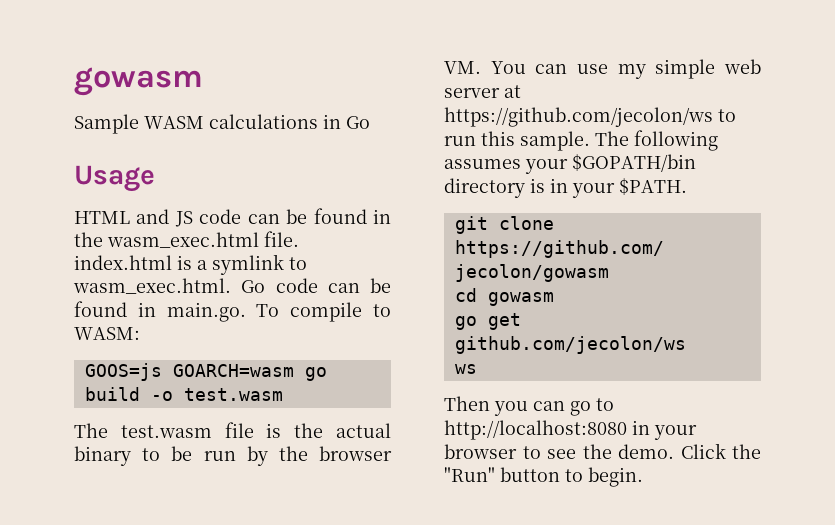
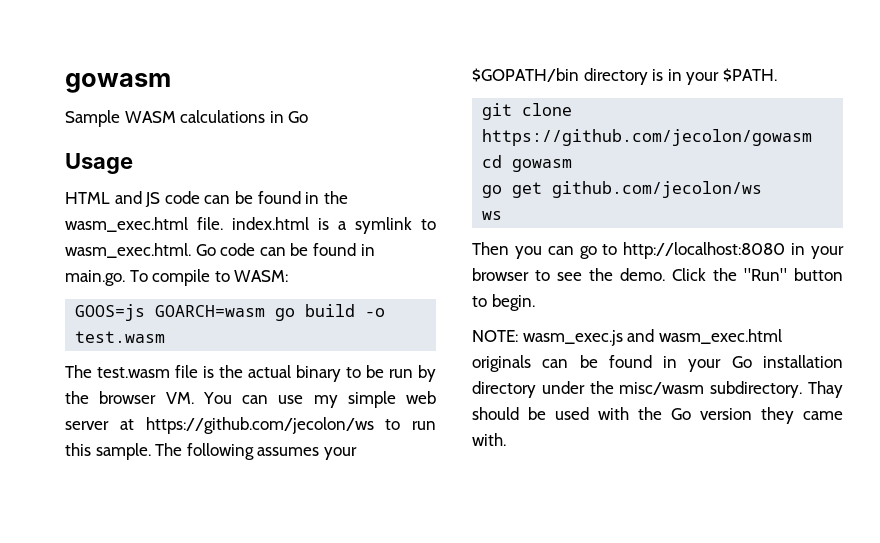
+ NOTE: wasm_exec.js and wasm_exec.html originals can be found in your Go installation directory under the misc/wasm subdirectory. Thay should be used with the Go version they came with.

